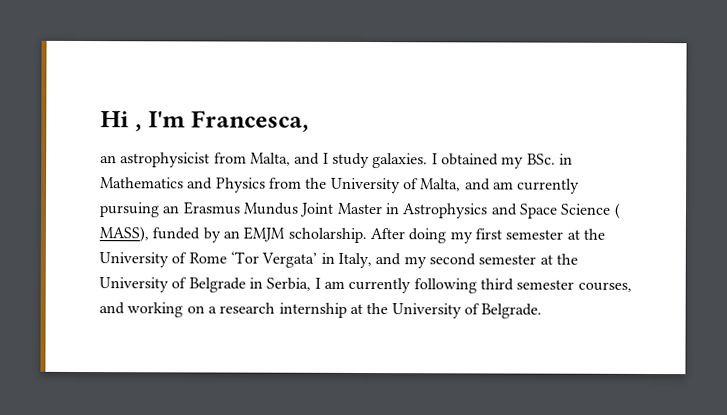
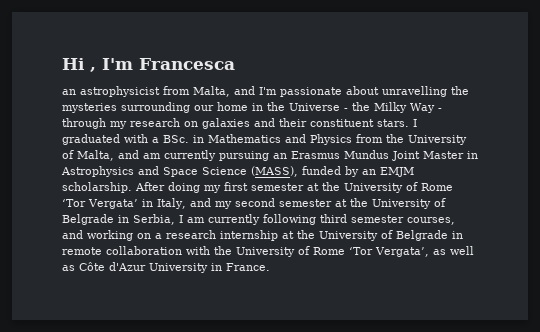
- Hi , I'm Francesca,
+ Hi , I'm Francesca
- an astrophysicist from Malta, and I study galaxies. I obtained my BSc. in Mathematics and Physics from the University of Malta, and am currently pursuing an Erasmus Mundus Joint Master in Astrophysics and Space Science ( MASS), funded by an EMJM scholarship.
+ an astrophysicist from Malta, and I'm passionate about unravelling the mysteries surrounding our home in the Universe - the Milky Way - through my research on galaxies and their constituent stars. I graduated with a BSc. in Mathematics and Physics from the University of Malta, and am currently pursuing an Erasmus Mundus Joint Master in Astrophysics and Space Science (MASS), funded by an EMJM scholarship.
- After doing my first semester at the University of Rome ‘Tor Vergata’ in Italy, and my second semester at the University of Belgrade in Serbia, I am currently following third semester courses, and working on a research internship at the University of Belgrade.
+ After doing my first semester at the University of Rome ‘Tor Vergata’ in Italy, and my second semester at the University of Belgrade in Serbia, I am currently following third semester courses, and working on a research internship at the University of Belgrade in remote collaboration with the University of Rome ‘Tor Vergata’, as well as Côte d'Azur University in France.

